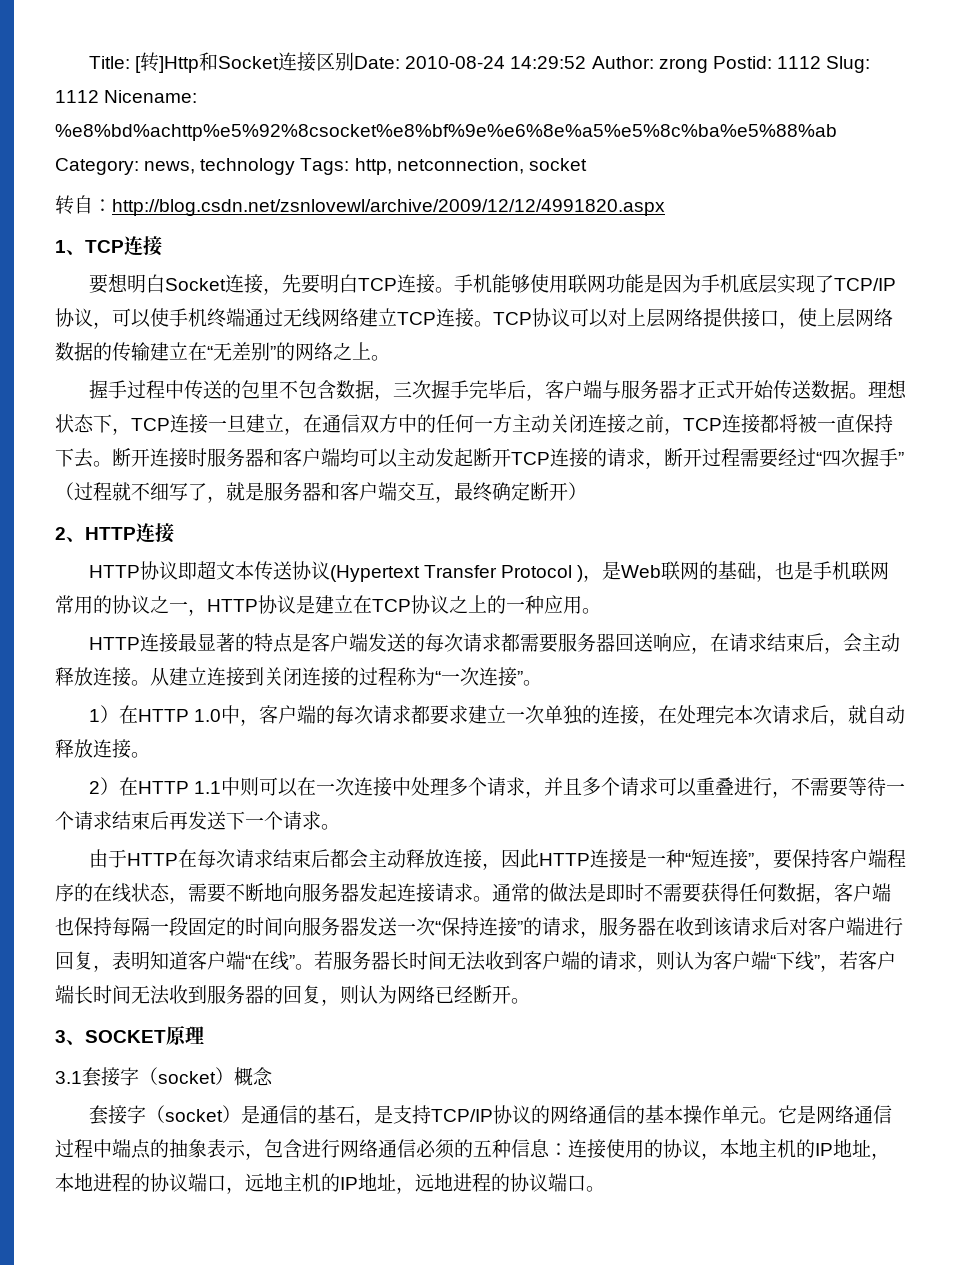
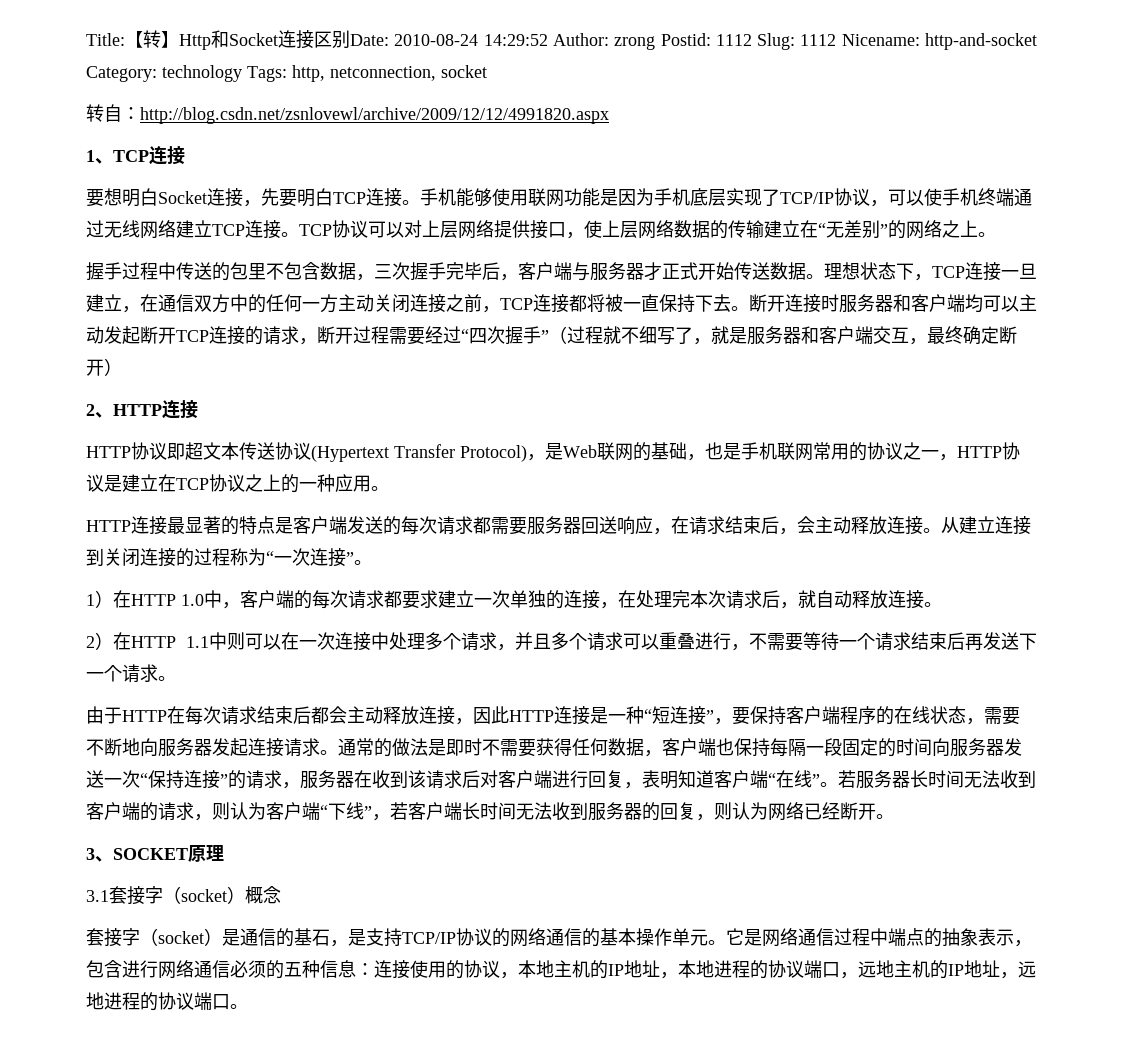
- Title: [转]Http和Socket连接区别Date: 2010-08-24 14:29:52 Author: zrong Postid: 1112 Slug: 1112 Nicename: %e8%bd%achttp%e5%92%8csocket%e8%bf%9e%e6%8e%a5%e5%8c%ba%e5%88%ab Category: news, technology Tags: http, netconnection, socket
+ Title:【转】Http和Socket连接区别Date: 2010-08-24 14:29:52 Author: zrong Postid: 1112 Slug: 1112 Nicename: http-and-socket Category: technology Tags: http, netconnection, socket
- HTTP协议即超文本传送协议(Hypertext Transfer Protocol )，是Web联网的基础，也是手机联网常用的协议之一，HTTP协议是建立在TCP协议之上的一种应用。
+ HTTP协议即超文本传送协议(Hypertext Transfer Protocol)，是Web联网的基础，也是手机联网常用的协议之一，HTTP协议是建立在TCP协议之上的一种应用。

